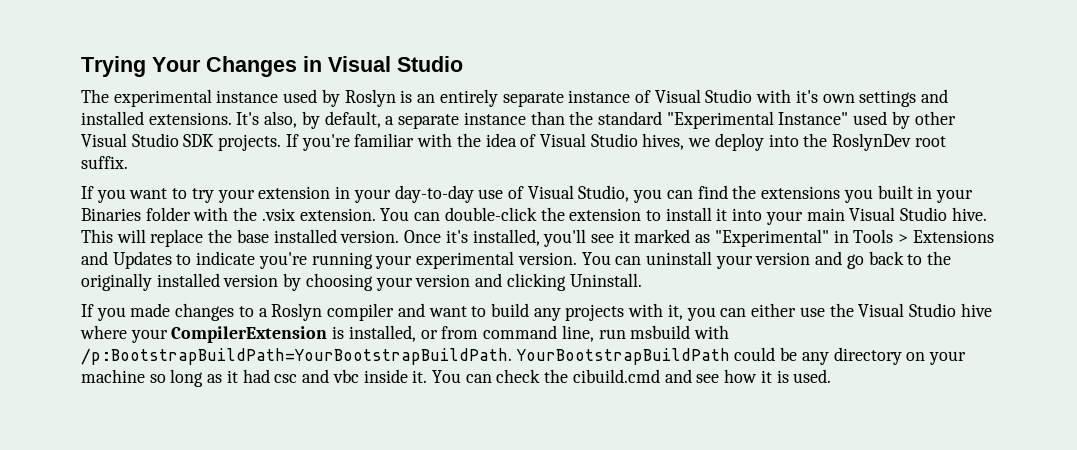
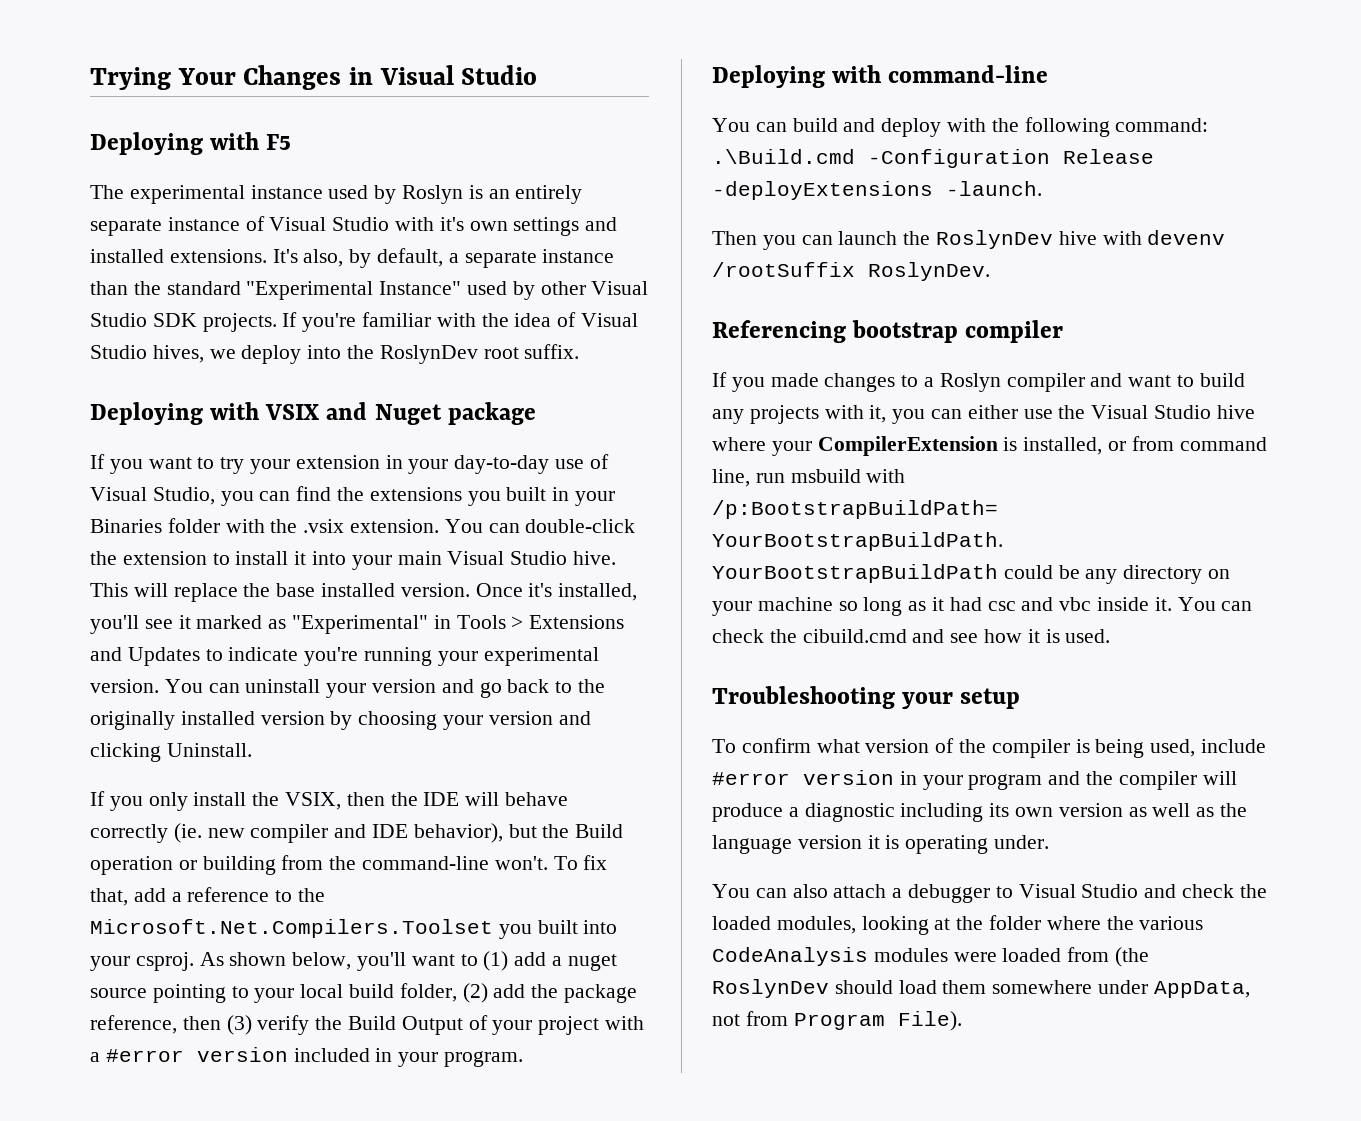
+ Deploying with F5
+ Deploying with VSIX and Nuget package
+ If you only install the VSIX, then the IDE will behave correctly (ie. new compiler and IDE behavior), but the Build operation or building from the command-line won't. To fix that, add a reference to the Microsoft.Net.Compilers.Toolset you built into your csproj. As shown below, you'll want to (1) add a nuget source pointing to your local build folder, (2) add the package reference, then (3) verify the Build Output of your project with a #error version included in your program.
+ Deploying with command-line
+ You can build and deploy with the following command: .\Build.cmd -Configuration Release -deployExtensions -launch.
+ Then you can launch the RoslynDev hive with devenv /rootSuffix RoslynDev.
+ Referencing bootstrap compiler
+ Troubleshooting your setup
+ To confirm what version of the compiler is being used, include #error version in your program and the compiler will produce a diagnostic including its own version as well as the language version it is operating under.
+ You can also attach a debugger to Visual Studio and check the loaded modules, looking at the folder where the various CodeAnalysis modules were loaded from (the RoslynDev should load them somewhere under AppData, not from Program File).

